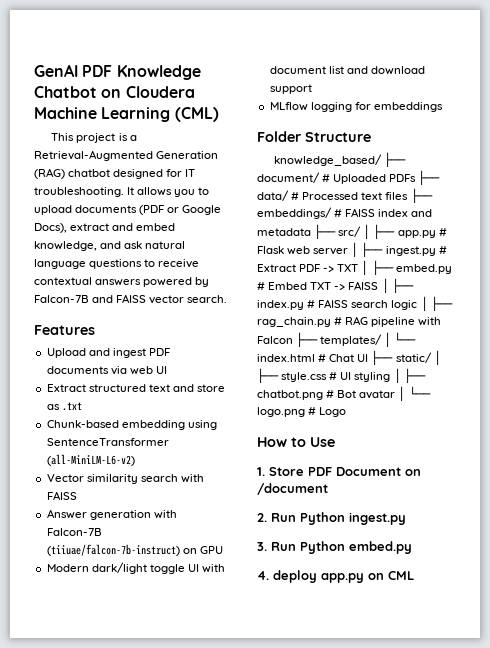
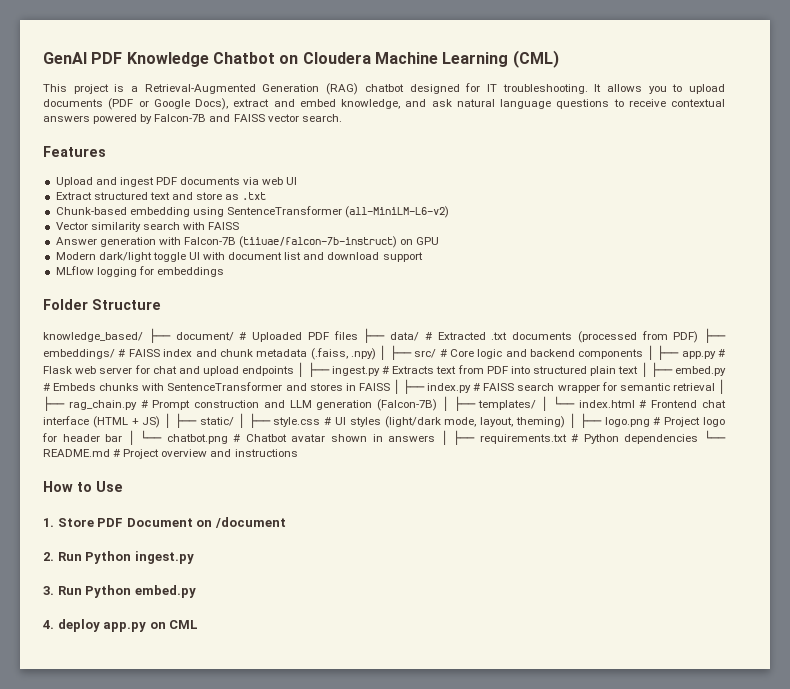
- knowledge_based/ ├── document/ # Uploaded PDFs ├── data/ # Processed text files ├── embeddings/ # FAISS index and metadata ├── src/ │ ├── app.py # Flask web server │ ├── ingest.py # Extract PDF -> TXT │ ├── embed.py # Embed TXT -> FAISS │ ├── index.py # FAISS search logic │ ├── rag_chain.py # RAG pipeline with Falcon ├── templates/ │ └── index.html # Chat UI ├── static/ │ ├── style.css # UI styling │ ├── chatbot.png # Bot avatar │ └── logo.png # Logo
+ knowledge_based/ ├── document/ # Uploaded PDF files ├── data/ # Extracted .txt documents (processed from PDF) ├── embeddings/ # FAISS index and chunk metadata (.faiss, .npy) │ ├── src/ # Core logic and backend components │ ├── app.py # Flask web server for chat and upload endpoints │ ├── ingest.py # Extracts text from PDF into structured plain text │ ├── embed.py # Embeds chunks with SentenceTransformer and stores in FAISS │ ├── index.py # FAISS search wrapper for semantic retrieval │ ├── rag_chain.py # Prompt construction and LLM generation (Falcon-7B) │ ├── templates/ │ └── index.html # Frontend chat interface (HTML + JS) │ ├── static/ │ ├── style.css # UI styles (light/dark mode, layout, theming) │ ├── logo.png # Project logo for header bar │ └── chatbot.png # Chatbot avatar shown in answers │ ├── requirements.txt # Python dependencies └── README.md # Project overview and instructions

